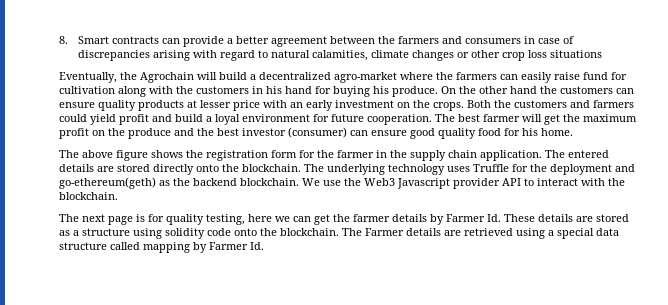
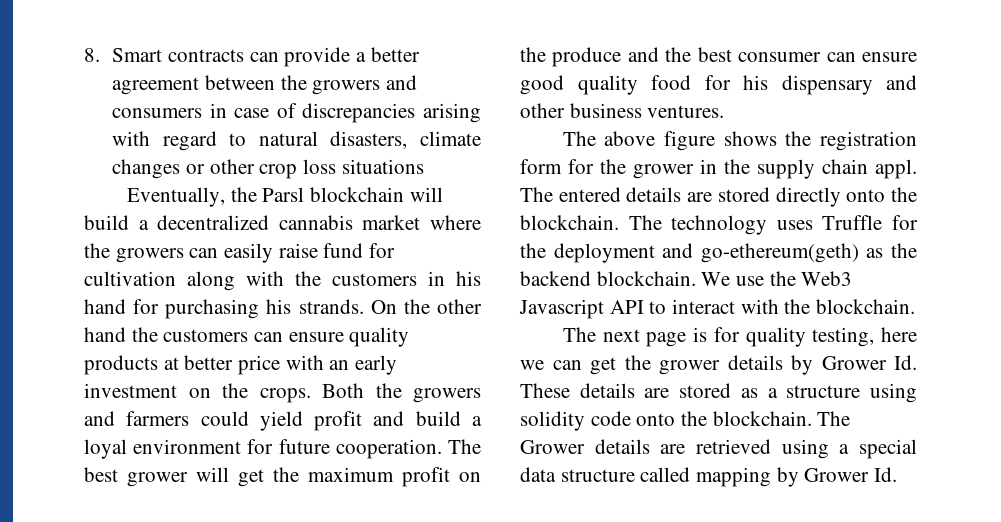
- 8. Smart contracts can provide a better agreement between the farmers and consumers in case of discrepancies arising with regard to natural calamities, climate changes or other crop loss situations
+ 8. Smart contracts can provide a better agreement between the growers and consumers in case of discrepancies arising with regard to natural disasters, climate changes or other crop loss situations
- Eventually, the Agrochain will build a decentralized agro-market where the farmers can easily raise fund for cultivation along with the customers in his hand for buying his produce.
+ Eventually, the Parsl blockchain will build a decentralized cannabis market where the growers can easily raise fund for cultivation along with the customers in his hand for purchasing his strands.
- On the other hand the customers can ensure quality products at lesser price with an early investment on the crops.
+ On the other hand the customers can ensure quality products at better price with an early investment on the crops.
- Both the customers and farmers could yield profit and build a loyal environment for future cooperation.
+ Both the growers and farmers could yield profit and build a loyal environment for future cooperation.
- The best farmer will get the maximum profit on the produce and the best investor (consumer) can ensure good quality food for his home.
+ The best grower will get the maximum profit on the produce and the best consumer can ensure good quality food for his dispensary and other business ventures.
- The above figure shows the registration form for the farmer in the supply chain application.
+ The above figure shows the registration form for the grower in the supply chain appl.
- The underlying technology uses Truffle for the deployment and go-ethereum(geth) as the backend blockchain.
+ The technology uses Truffle for the deployment and go-ethereum(geth) as the backend blockchain.
- We use the Web3 Javascript provider API to interact with the blockchain.
+ We use the Web3 Javascript API to interact with the blockchain.
- The next page is for quality testing, here we can get the farmer details by Farmer Id. These details are stored as a structure using solidity code onto the blockchain.
+ The next page is for quality testing, here we can get the grower details by Grower Id. These details are stored as a structure using solidity code onto the blockchain.
- The Farmer details are retrieved using a special data structure called mapping by Farmer Id.
+ The Grower details are retrieved using a special data structure called mapping by Grower Id.

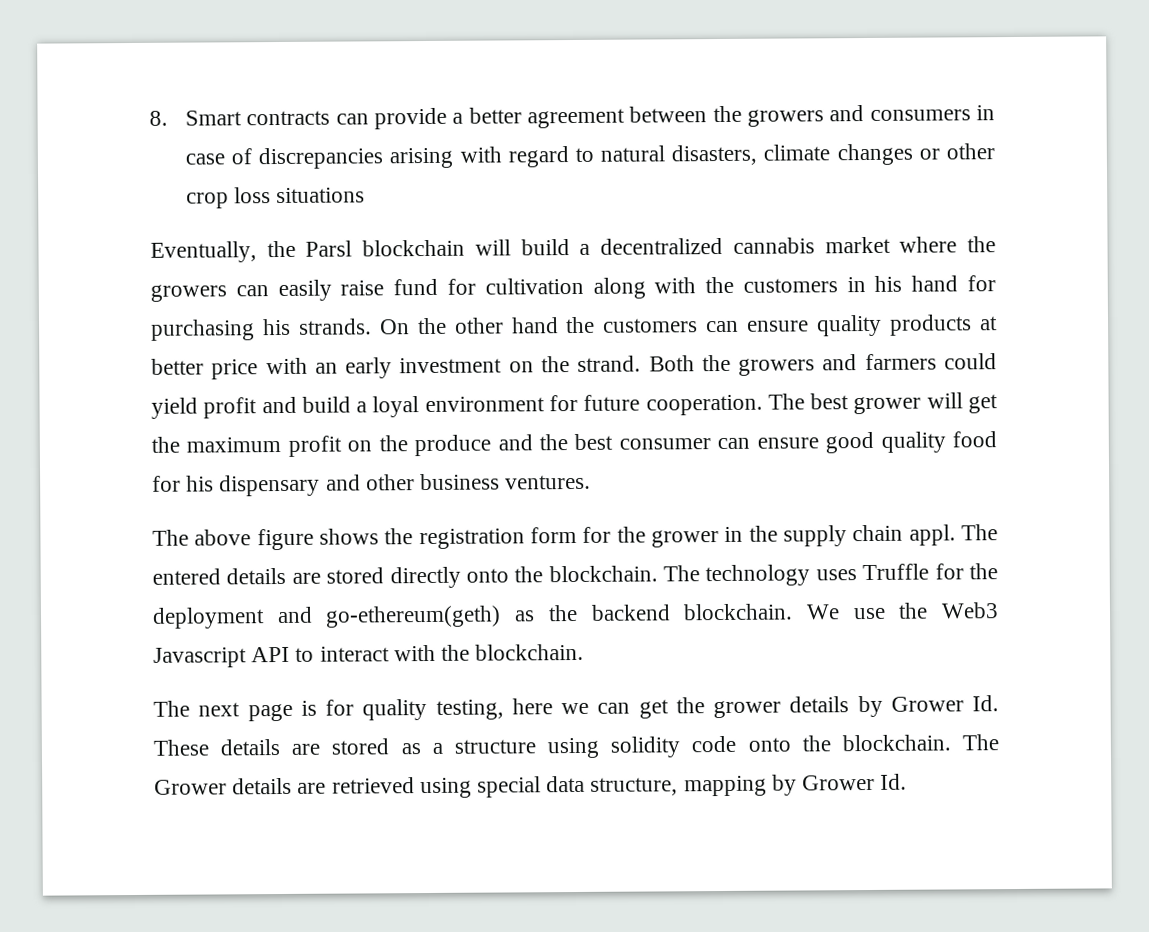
- On the other hand the customers can ensure quality products at better price with an early investment on the crops.
+ On the other hand the customers can ensure quality products at better price with an early investment on the strand.
- The Grower details are retrieved using a special data structure called mapping by Grower Id.
+ The Grower details are retrieved using special data structure, mapping by Grower Id.

